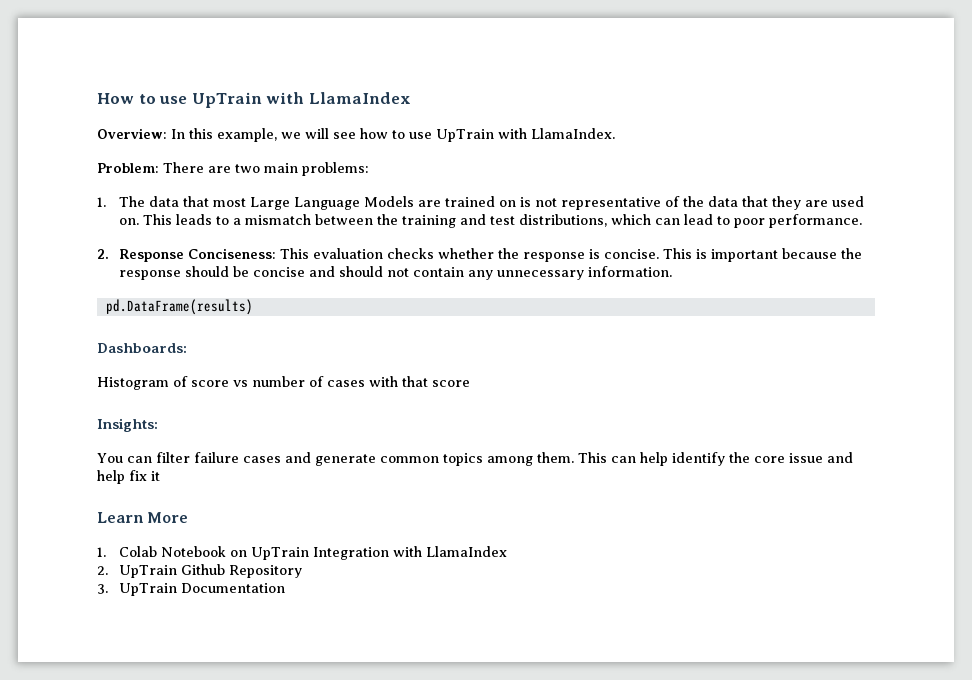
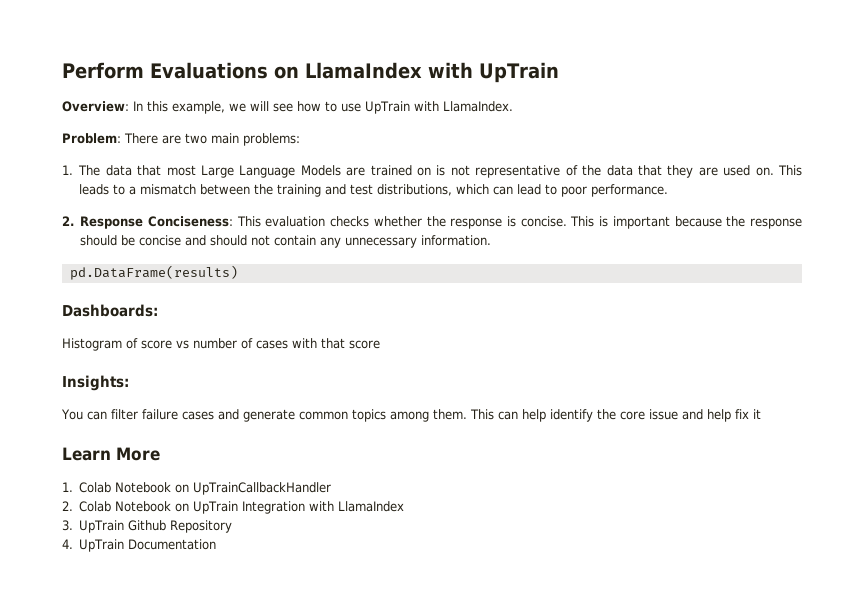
- How to use UpTrain with LlamaIndex
+ Perform Evaluations on LlamaIndex with UpTrain
- 1. Colab Notebook on UpTrain Integration with LlamaIndex
+ 1. Colab Notebook on UpTrainCallbackHandler
+ 2. Colab Notebook on UpTrain Integration with LlamaIndex
- 2. UpTrain Github Repository
+ 3. UpTrain Github Repository
- 3. UpTrain Documentation
+ 4. UpTrain Documentation

